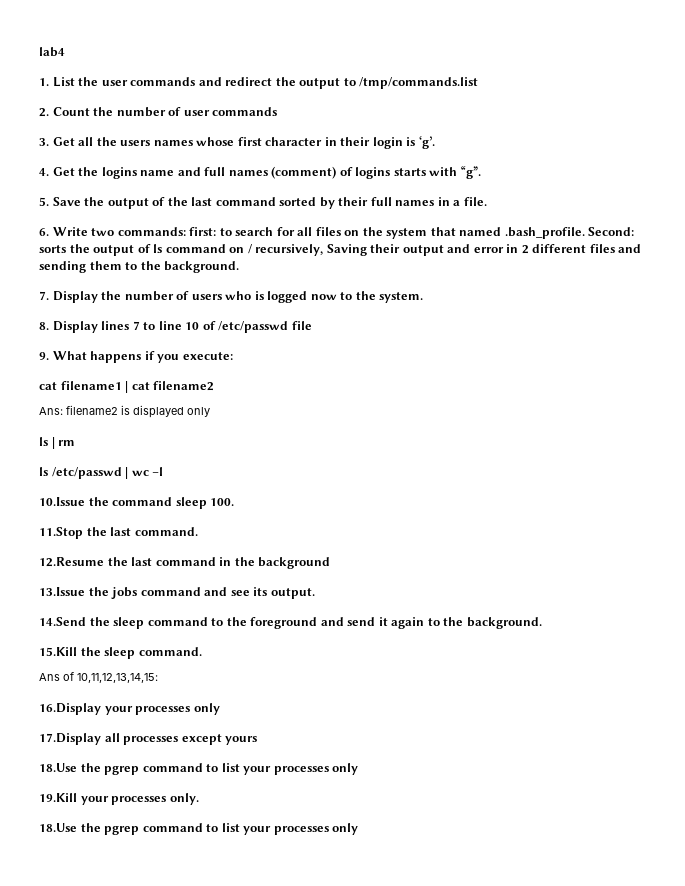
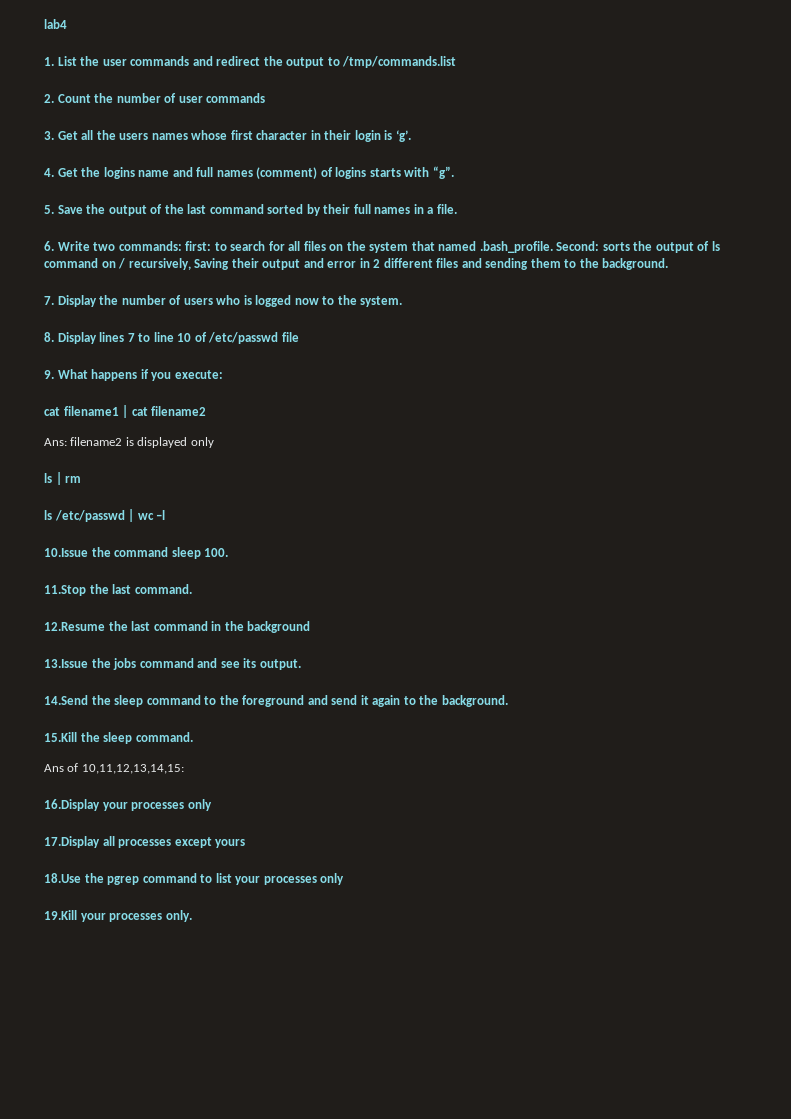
  19.Kill your processes only.
- 18.Use the pgrep command to list your processes only

